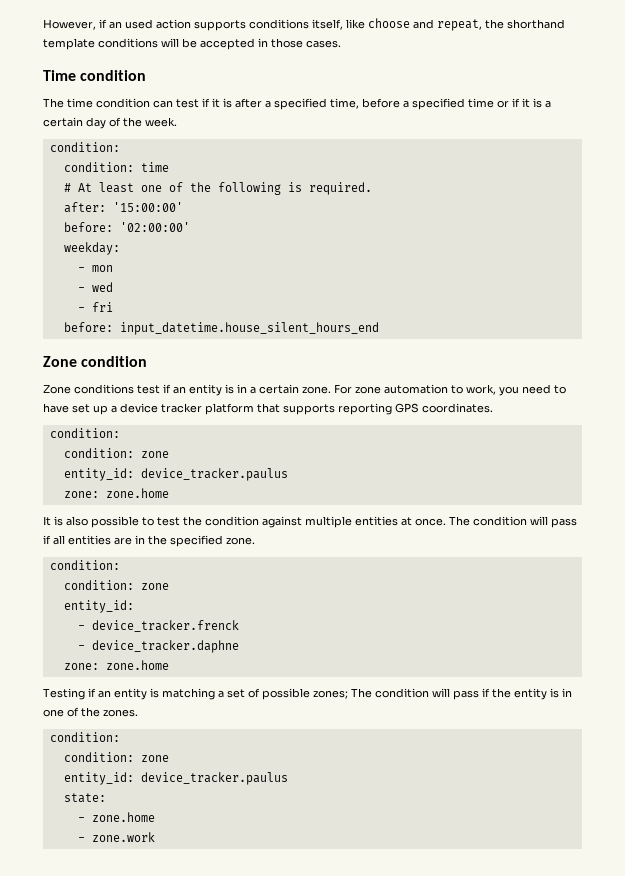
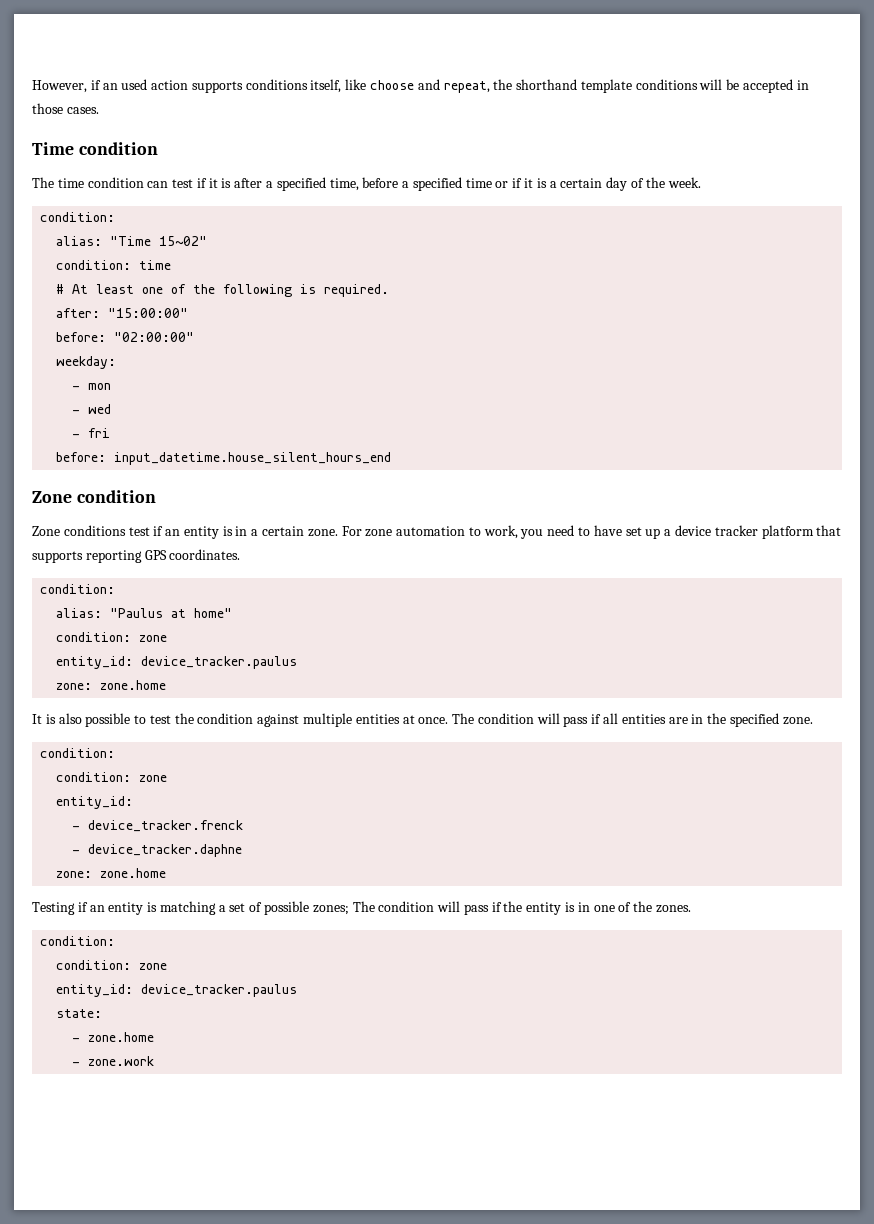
+ alias: "Time 15~02"
- after: '15:00:00'
- before: '02:00:00'
+ after: "15:00:00"
+ before: "02:00:00"
+ alias: "Paulus at home"

